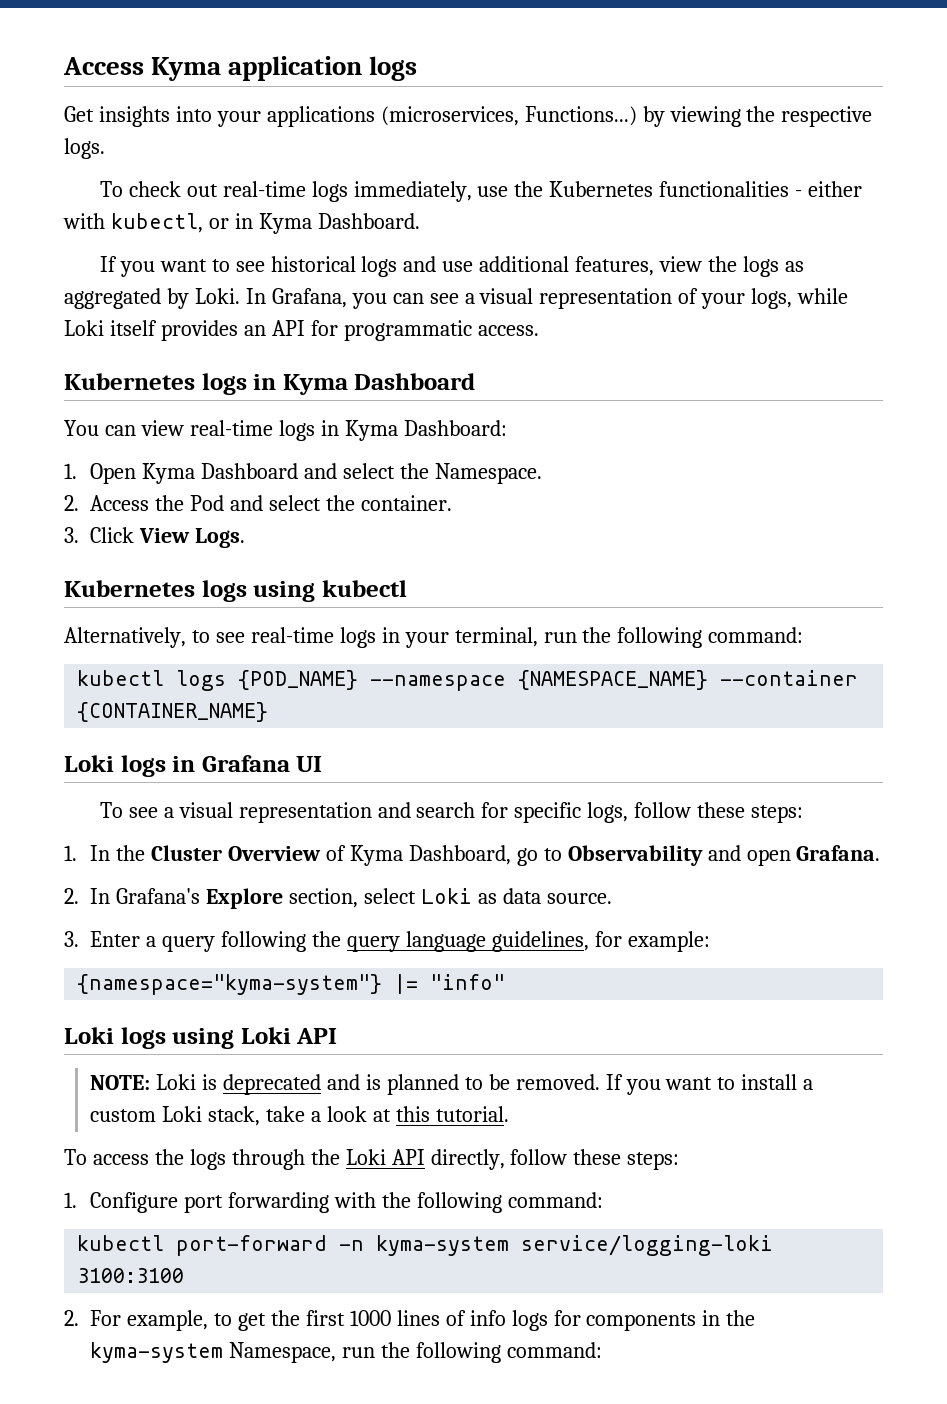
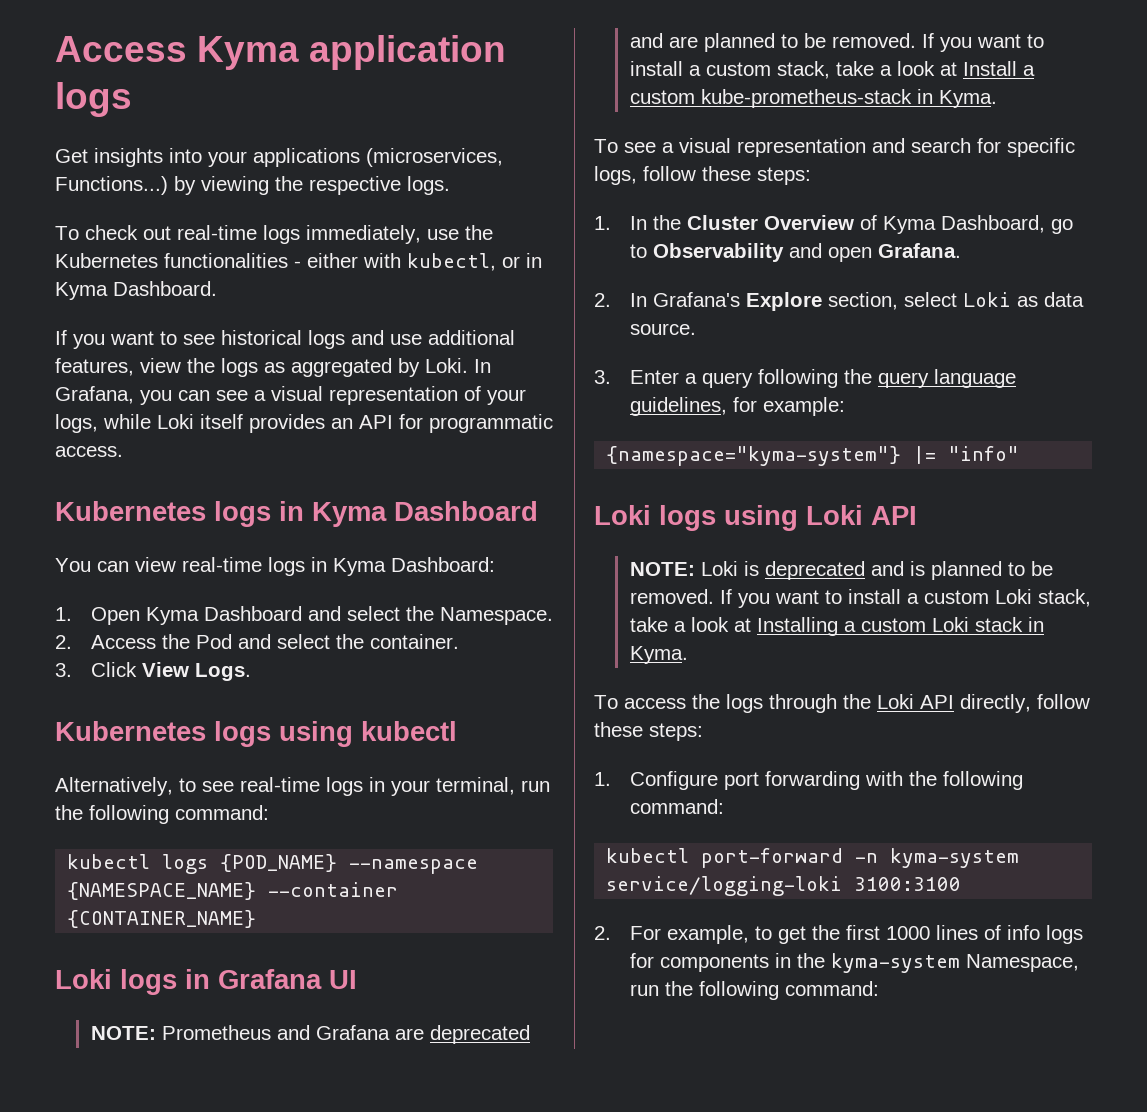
+ NOTE: Prometheus and Grafana are deprecated and are planned to be removed. If you want to install a custom stack, take a look at Install a custom kube-prometheus-stack in Kyma.
- If you want to install a custom Loki stack, take a look at this tutorial.
+ If you want to install a custom Loki stack, take a look at Installing a custom Loki stack in Kyma.

